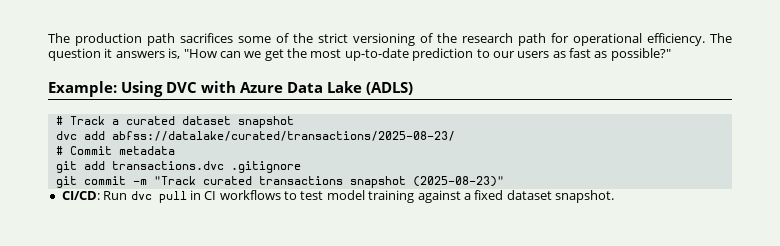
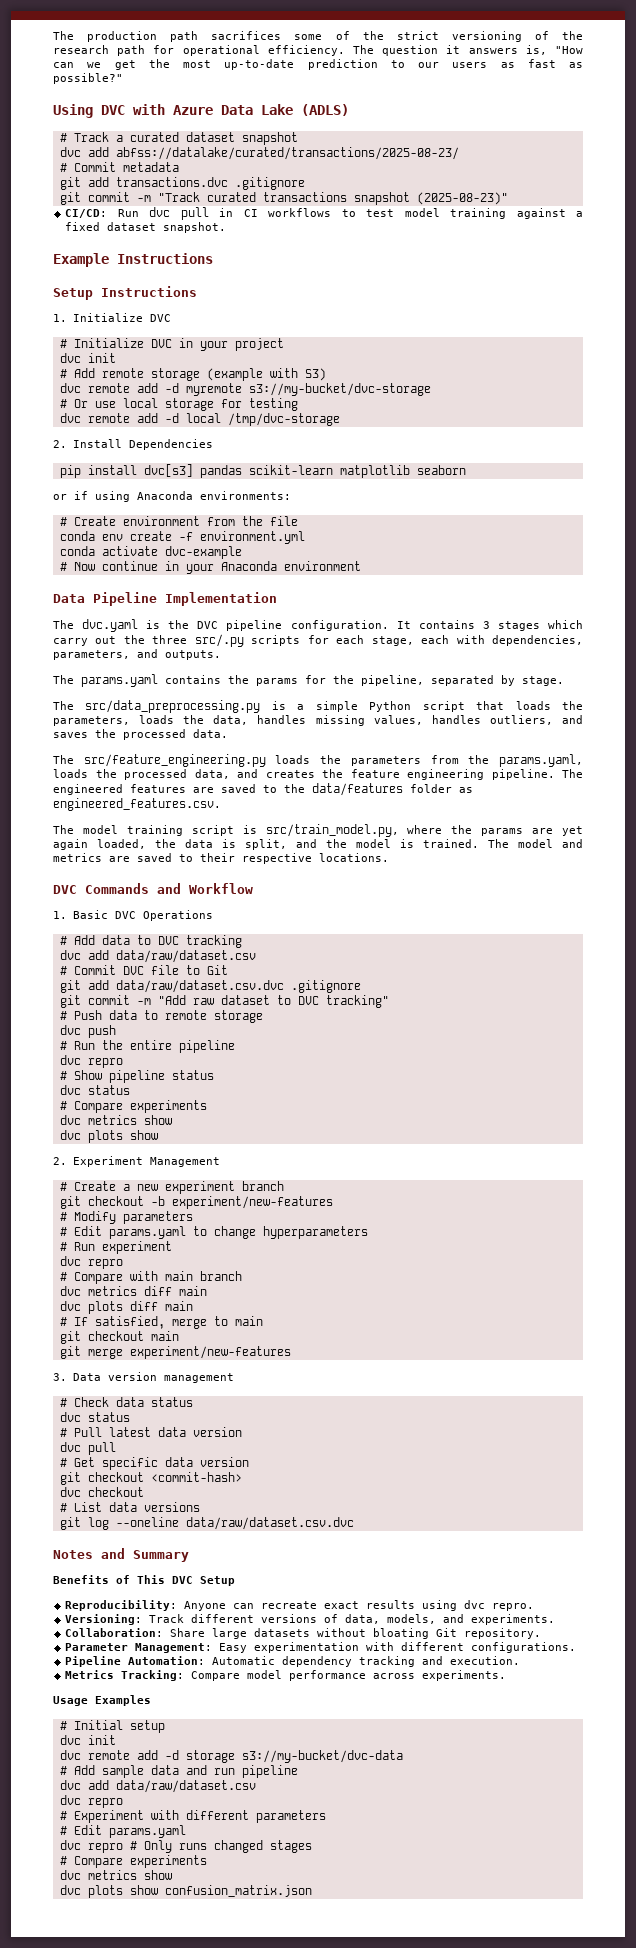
- Example: Using DVC with Azure Data Lake (ADLS)
+ Using DVC with Azure Data Lake (ADLS)
+ Example Instructions
+ Setup Instructions
+ 1. Initialize DVC
+ # Initialize DVC in your project
+ dvc init
+ # Add remote storage (example with S3)
+ dvc remote add -d myremote s3://my-bucket/dvc-storage
+ # Or use local storage for testing
+ dvc remote add -d local /tmp/dvc-storage
+ 2. Install Dependencies
+ pip install dvc[s3] pandas scikit-learn matplotlib seaborn
+ or if using Anaconda environments:
+ # Create environment from the file
+ conda env create -f environment.yml
+ conda activate dvc-example
+ # Now continue in your Anaconda environment
+ Data Pipeline Implementation
+ The dvc.yaml is the DVC pipeline configuration. It contains 3 stages which carry out the three src/.py scripts for each stage, each with dependencies, parameters, and outputs.
+ The params.yaml contains the params for the pipeline, separated by stage.
+ The src/data_preprocessing.py is a simple Python script that loads the parameters, loads the data, handles missing values, handles outliers, and saves the processed data.
+ The src/feature_engineering.py loads the parameters from the params.yaml, loads the processed data, and creates the feature engineering pipeline. The engineered features are saved to the data/features folder as engineered_features.csv.
+ The model training script is src/train_model.py, where the params are yet again loaded, the data is split, and the model is trained. The model and metrics are saved to their respective locations.
+ DVC Commands and Workflow
+ 1. Basic DVC Operations
+ # Add data to DVC tracking
+ dvc add data/raw/dataset.csv
+ # Commit DVC file to Git
+ git add data/raw/dataset.csv.dvc .gitignore
+ git commit -m "Add raw dataset to DVC tracking"
+ # Push data to remote storage
+ dvc push
+ # Run the entire pipeline
+ dvc repro
+ # Show pipeline status
+ dvc status
+ # Compare experiments
+ dvc metrics show
+ dvc plots show
+ 2. Experiment Management
+ # Create a new experiment branch
+ git checkout -b experiment/new-features
+ # Modify parameters
+ # Edit params.yaml to change hyperparameters
+ # Run experiment
+ dvc repro
+ # Compare with main branch
+ dvc metrics diff main
+ dvc plots diff main
+ # If satisfied, merge to main
+ git checkout main
+ git merge experiment/new-features
+ 3. Data version management
+ # Check data status
+ dvc status
+ # Pull latest data version
+ dvc pull
+ # Get specific data version
+ git checkout <commit-hash>
+ dvc checkout
+ # List data versions
+ git log --oneline data/raw/dataset.csv.dvc
+ Notes and Summary
+ Benefits of This DVC Setup
+ Reproducibility: Anyone can recreate exact results using dvc repro.
+ Versioning: Track different versions of data, models, and experiments.
+ Collaboration: Share large datasets without bloating Git repository.
+ Parameter Management: Easy experimentation with different configurations.
+ Pipeline Automation: Automatic dependency tracking and execution.
+ Metrics Tracking: Compare model performance across experiments.
+ Usage Examples
+ # Initial setup
+ dvc init
+ dvc remote add -d storage s3://my-bucket/dvc-data
+ # Add sample data and run pipeline
+ dvc add data/raw/dataset.csv
+ dvc repro
+ # Experiment with different parameters
+ # Edit params.yaml
+ dvc repro # Only runs changed stages
+ # Compare experiments
+ dvc metrics show
+ dvc plots show confusion_matrix.json

